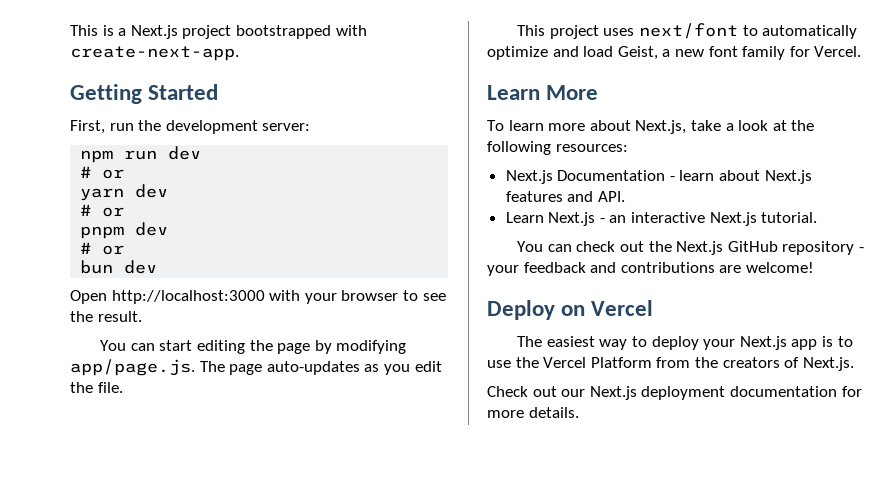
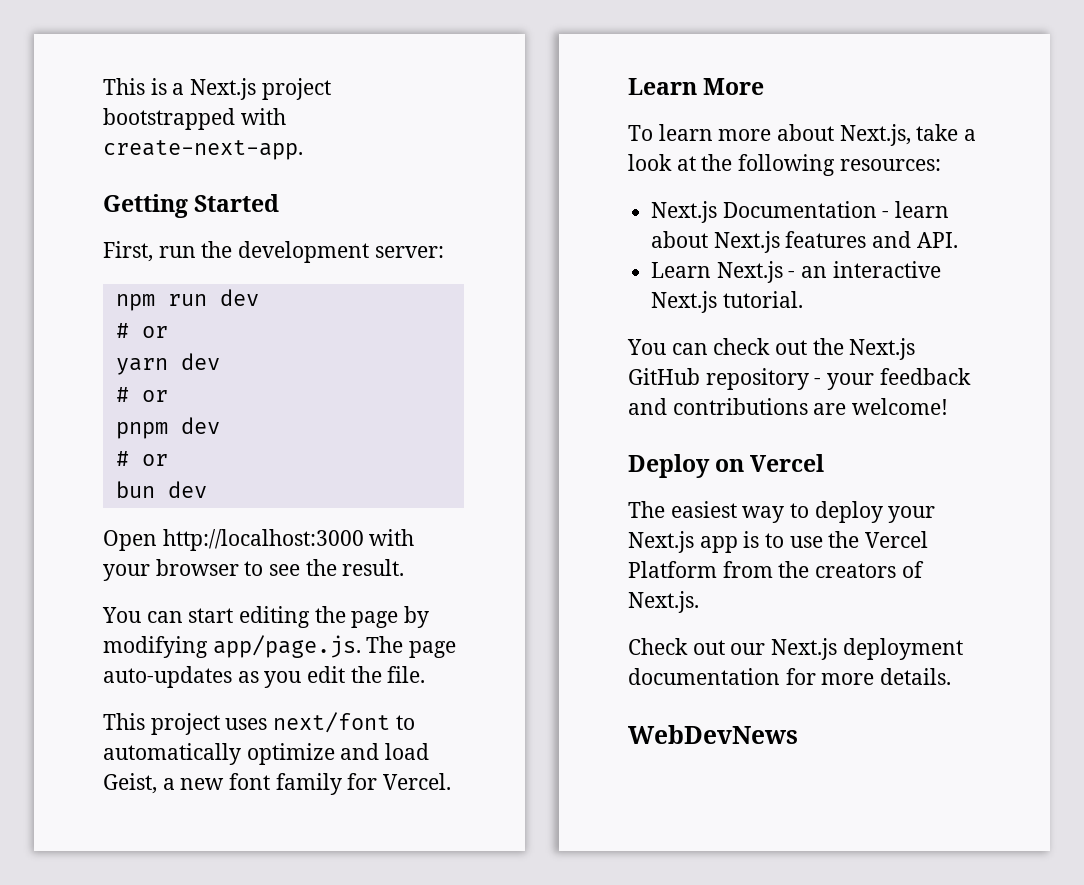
+ WebDevNews

